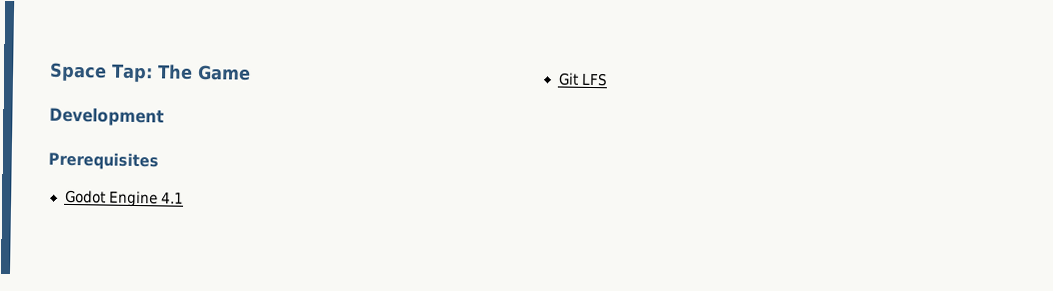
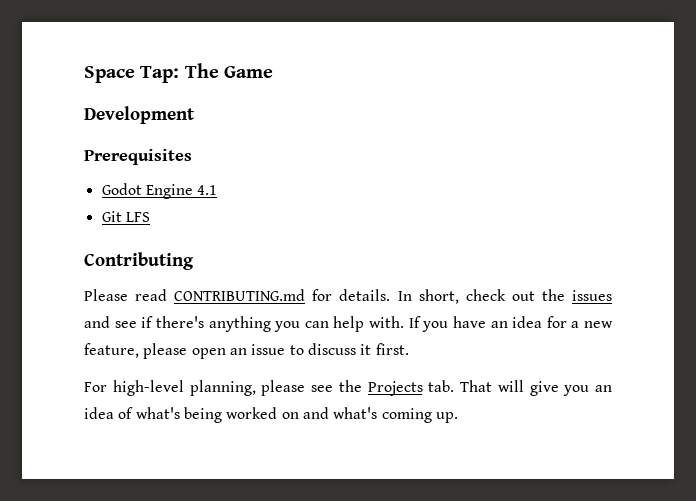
+ Contributing
+ Please read CONTRIBUTING.md for details. In short, check out the issues and see if there's anything you can help with. If you have an idea for a new feature, please open an issue to discuss it first.
+ For high-level planning, please see the Projects tab. That will give you an idea of what's being worked on and what's coming up.

